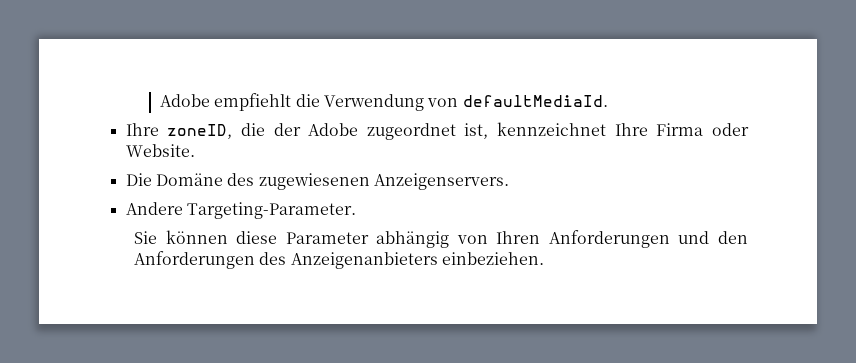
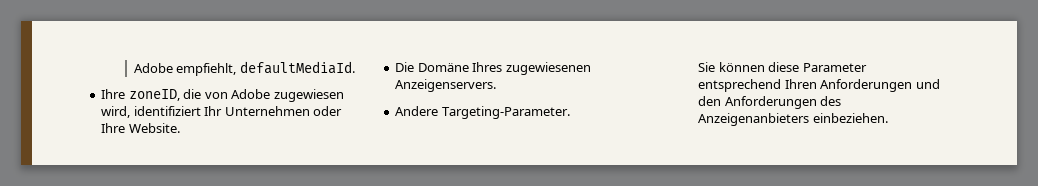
- Adobe empfiehlt die Verwendung von defaultMediaId.
+ Adobe empfiehlt, defaultMediaId.
- Ihre zoneID, die der Adobe zugeordnet ist, kennzeichnet Ihre Firma oder Website.
+ Ihre zoneID, die von Adobe zugewiesen wird, identifiziert Ihr Unternehmen oder Ihre Website.
- Die Domäne des zugewiesenen Anzeigenservers.
+ Die Domäne Ihres zugewiesenen Anzeigenservers.
- Sie können diese Parameter abhängig von Ihren Anforderungen und den Anforderungen des Anzeigenanbieters einbeziehen.
+ Sie können diese Parameter entsprechend Ihren Anforderungen und den Anforderungen des Anzeigenanbieters einbeziehen.

